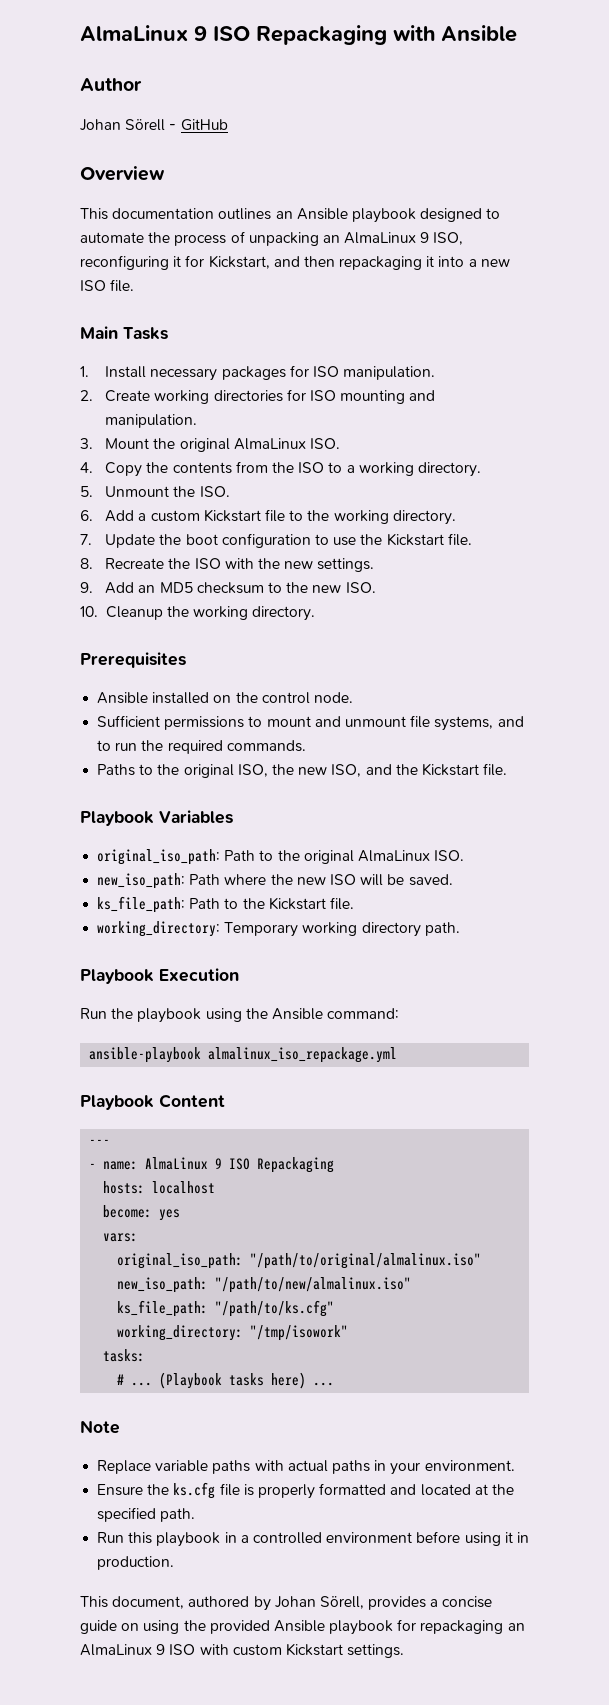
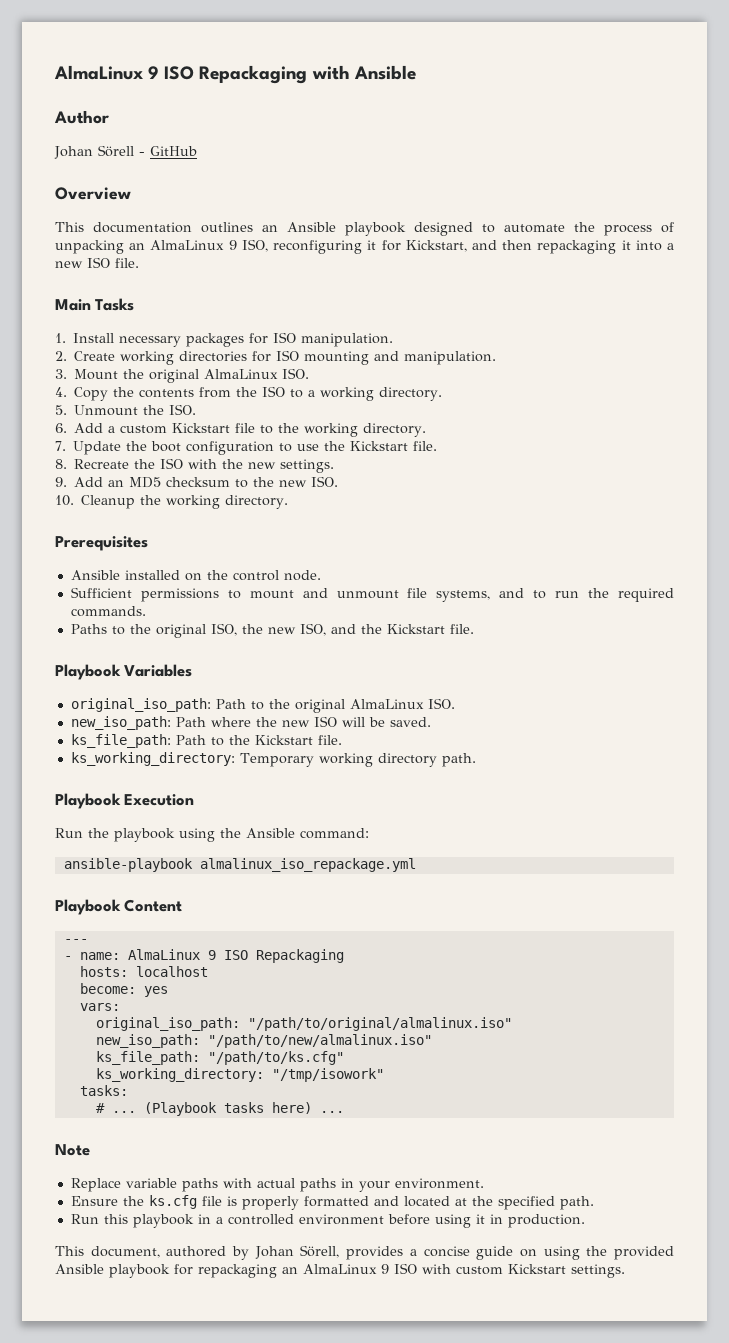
- working_directory: Temporary working directory path.
+ ks_working_directory: Temporary working directory path.
- working_directory: "/tmp/isowork"
+ ks_working_directory: "/tmp/isowork"

